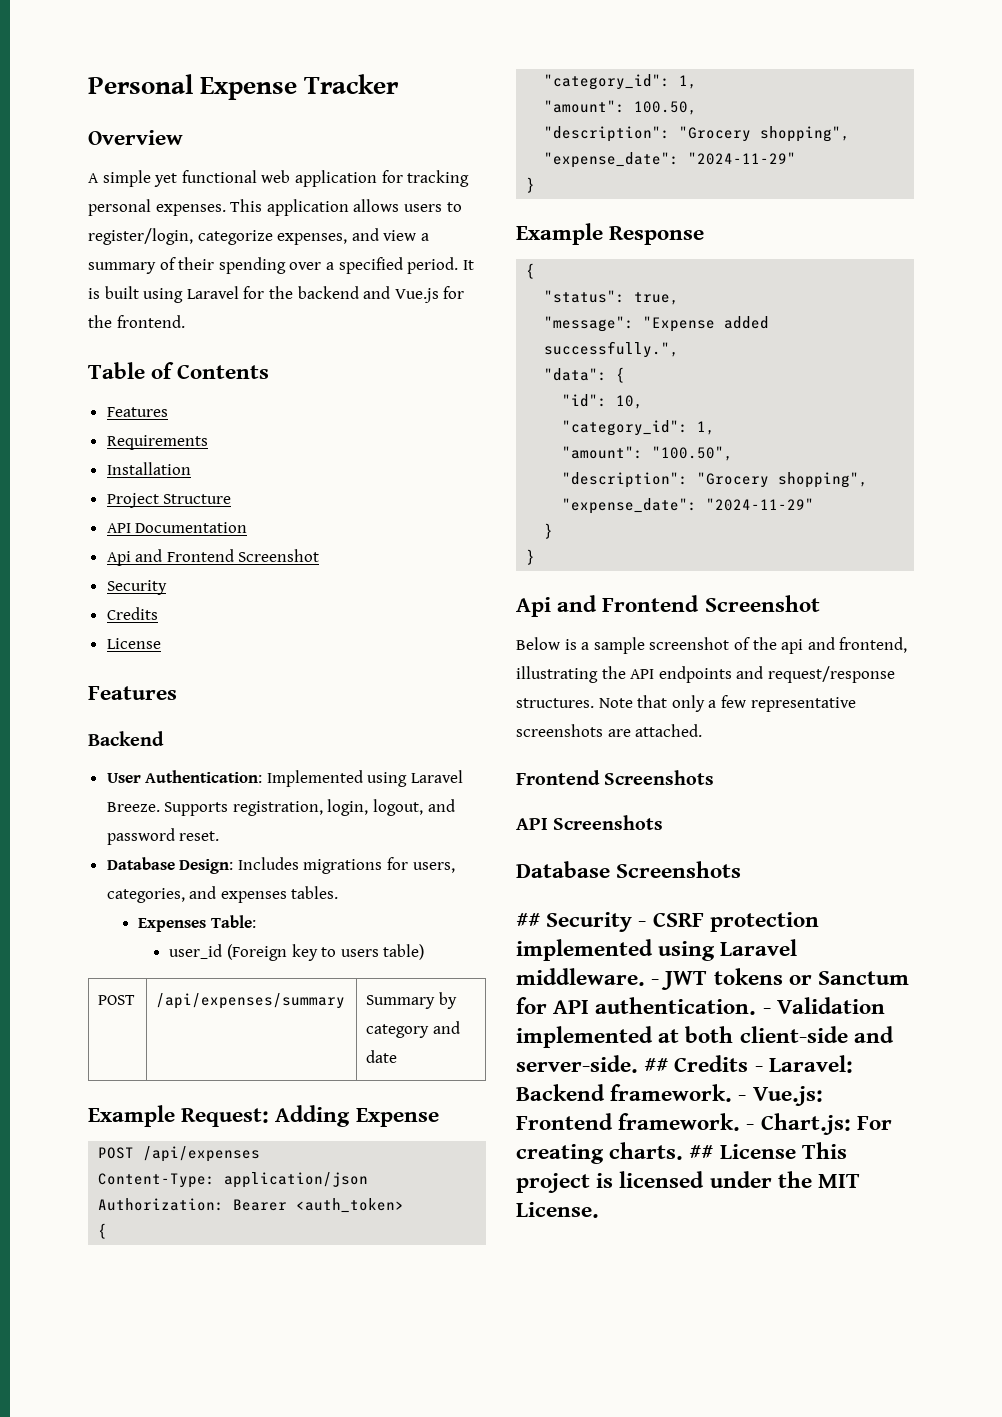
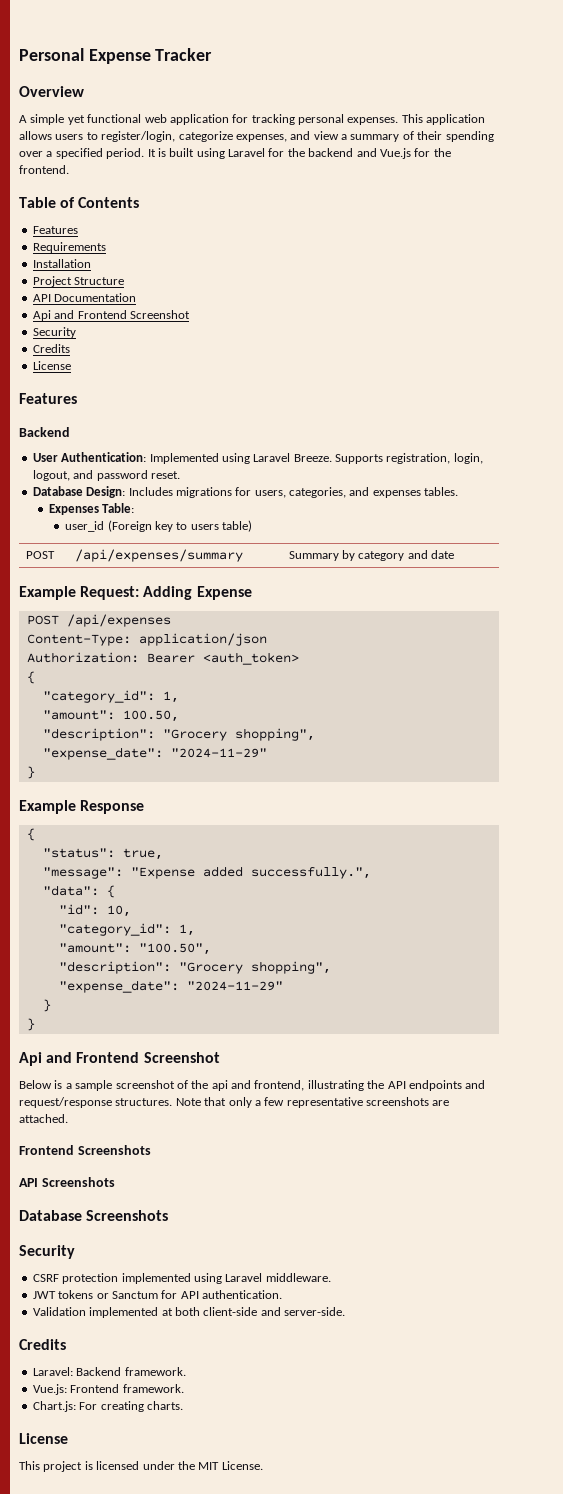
  Database Screenshots
- ## Security - CSRF protection implemented using Laravel middleware. - JWT tokens or Sanctum for API authentication. - Validation implemented at both client-side and server-side. ## Credits - Laravel: Backend framework. - Vue.js: Frontend framework. - Chart.js: For creating charts. ## License This project is licensed under the MIT License.
+ Security
+ CSRF protection implemented using Laravel middleware.
+ JWT tokens or Sanctum for API authentication.
+ Validation implemented at both client-side and server-side.
+ Credits
+ Laravel: Backend framework.
+ Vue.js: Frontend framework.
+ Chart.js: For creating charts.
+ License
+ This project is licensed under the MIT License.

